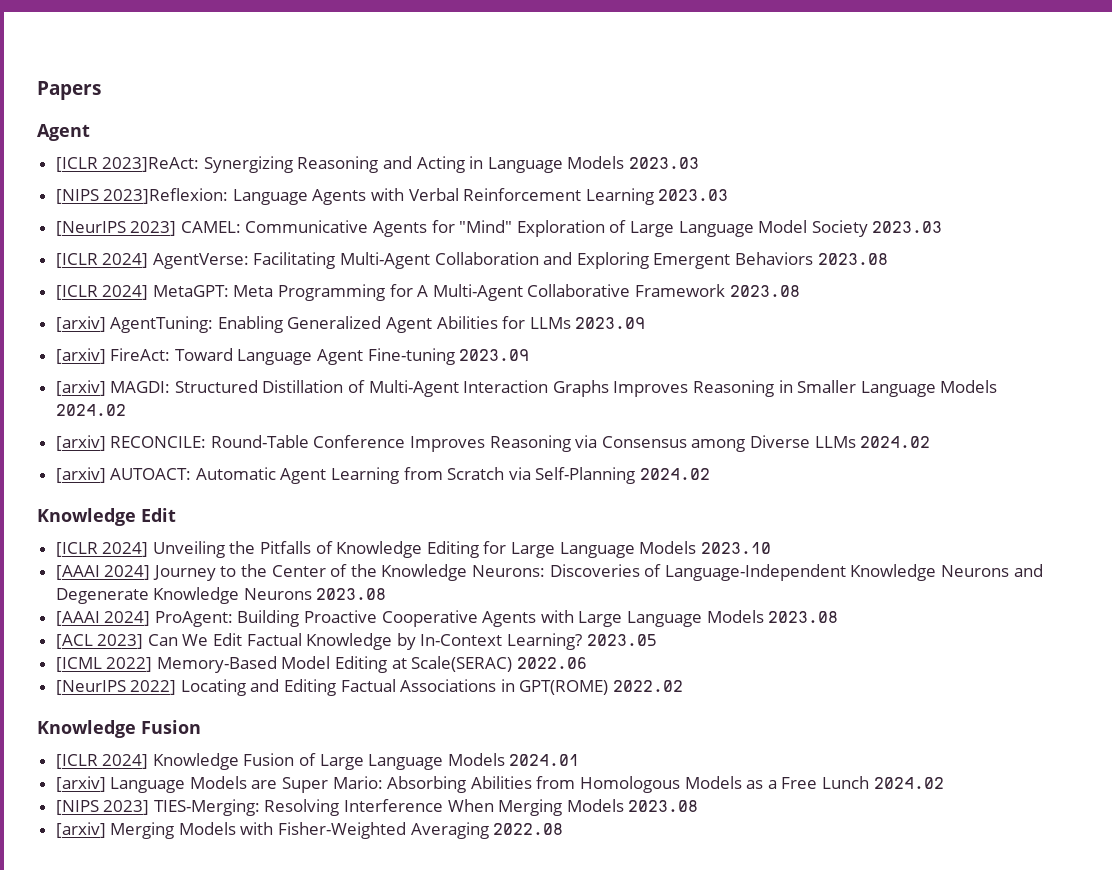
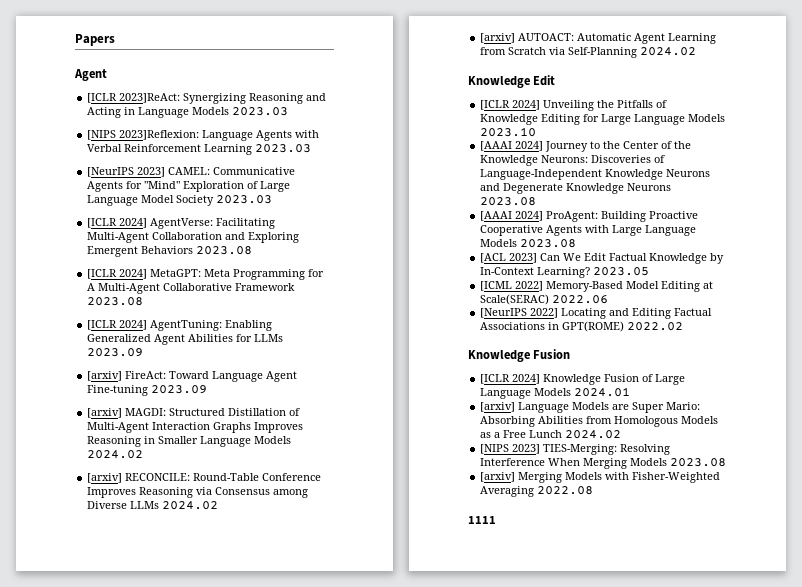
- [arxiv] AgentTuning: Enabling Generalized Agent Abilities for LLMs 2023.09
+ [ICLR 2024] AgentTuning: Enabling Generalized Agent Abilities for LLMs 2023.09
+ 1111

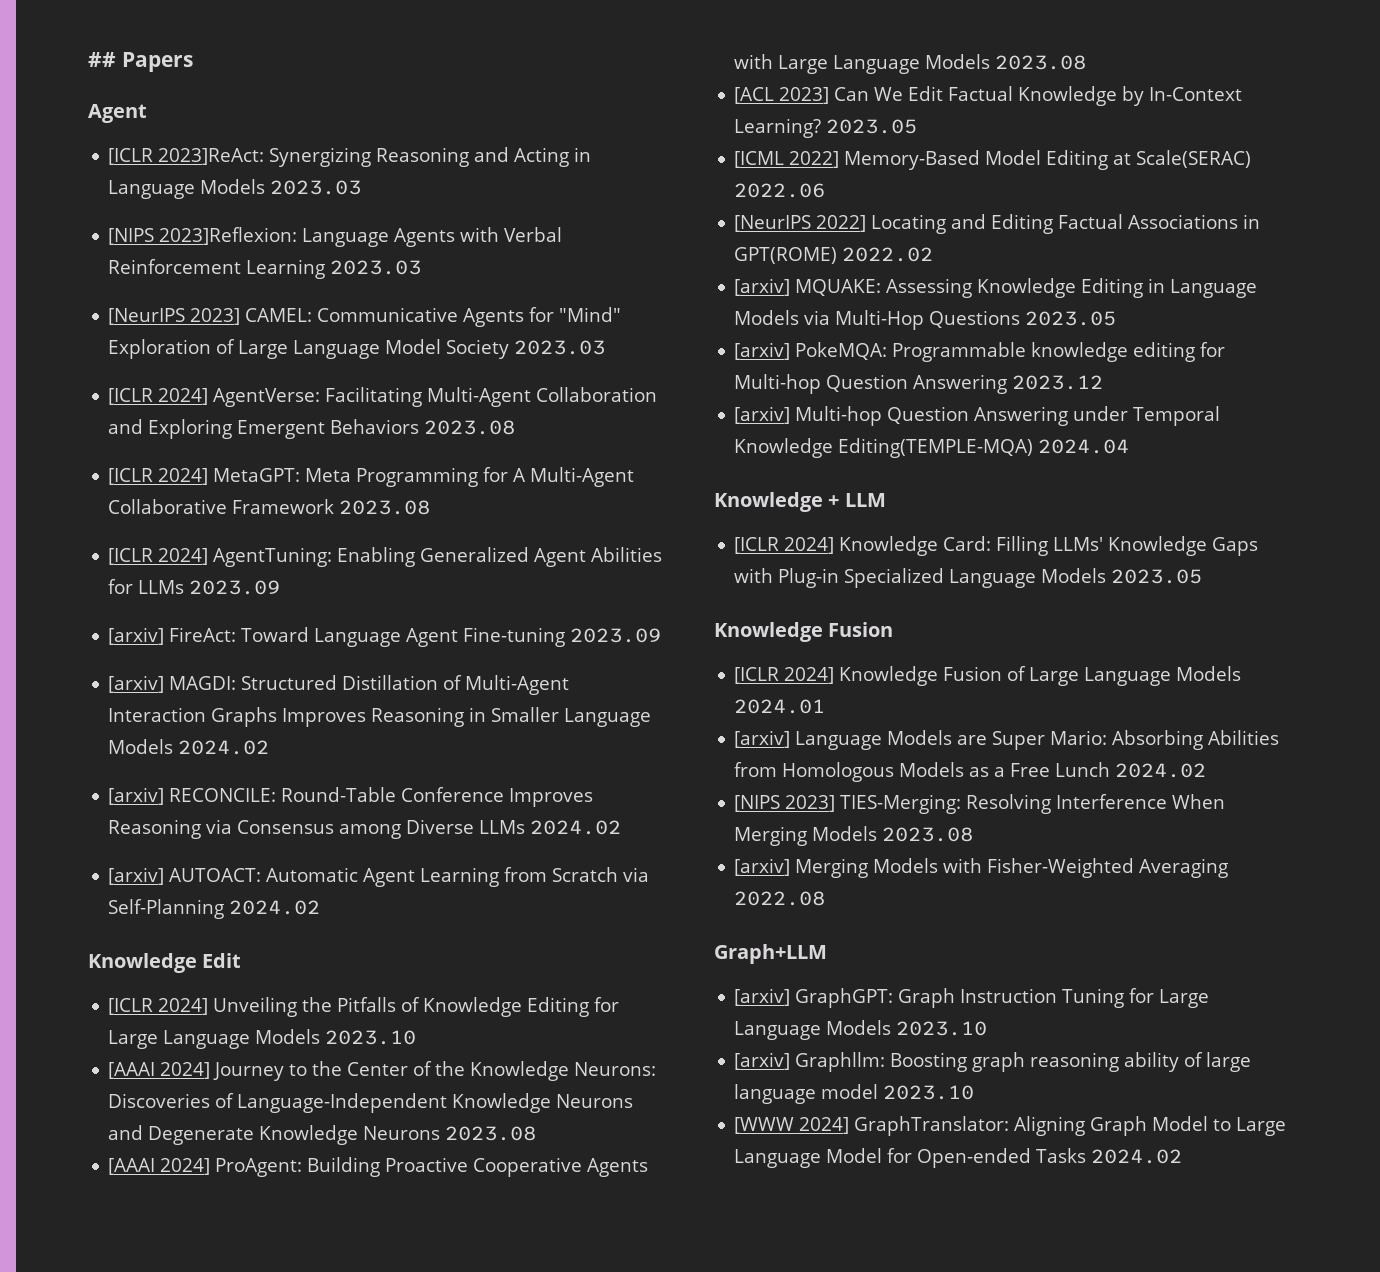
- Papers
+ ## Papers
+ [arxiv] MQUAKE: Assessing Knowledge Editing in Language Models via Multi-Hop Questions 2023.05
+ [arxiv] PokeMQA: Programmable knowledge editing for Multi-hop Question Answering 2023.12
+ [arxiv] Multi-hop Question Answering under Temporal Knowledge Editing(TEMPLE-MQA) 2024.04
+ Knowledge + LLM
+ [ICLR 2024] Knowledge Card: Filling LLMs' Knowledge Gaps with Plug-in Specialized Language Models 2023.05
- 1111
+ Graph+LLM
+ [arxiv] GraphGPT: Graph Instruction Tuning for Large Language Models 2023.10
+ [arxiv] Graphllm: Boosting graph reasoning ability of large language model 2023.10
+ [WWW 2024] GraphTranslator: Aligning Graph Model to Large Language Model for Open-ended Tasks 2024.02

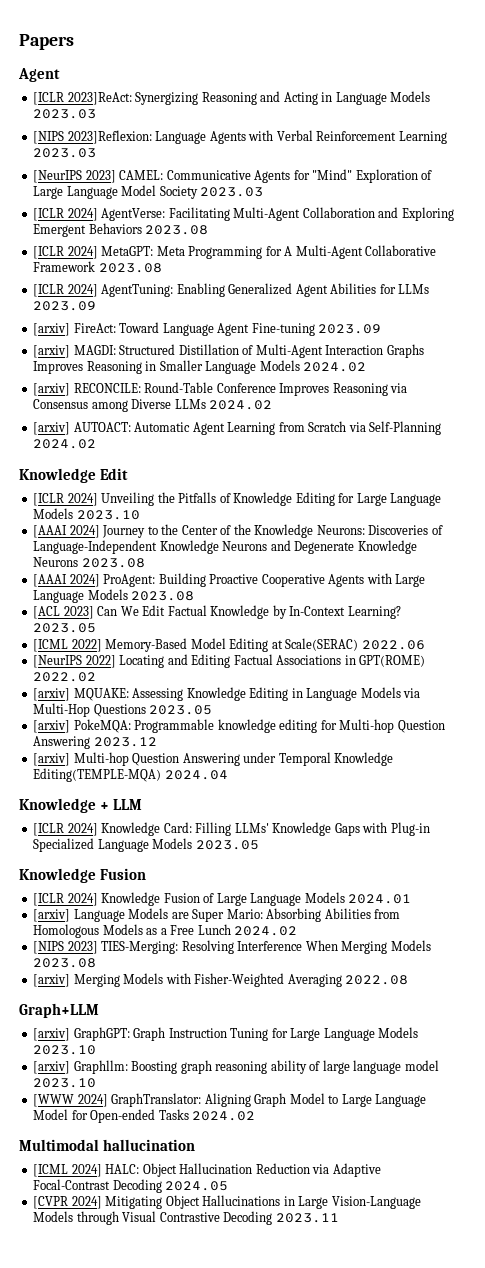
- ## Papers
+ Papers
+ Multimodal hallucination
+ [ICML 2024] HALC: Object Hallucination Reduction via Adaptive Focal-Contrast Decoding 2024.05
+ [CVPR 2024] Mitigating Object Hallucinations in Large Vision-Language Models through Visual Contrastive Decoding 2023.11

